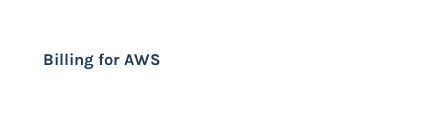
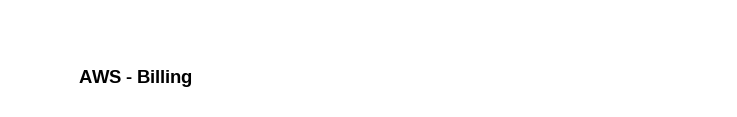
- Billing for AWS
+ AWS - Billing

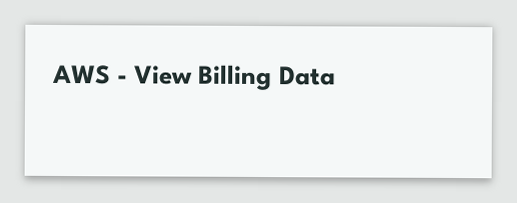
- AWS - Billing
+ AWS - View Billing Data

